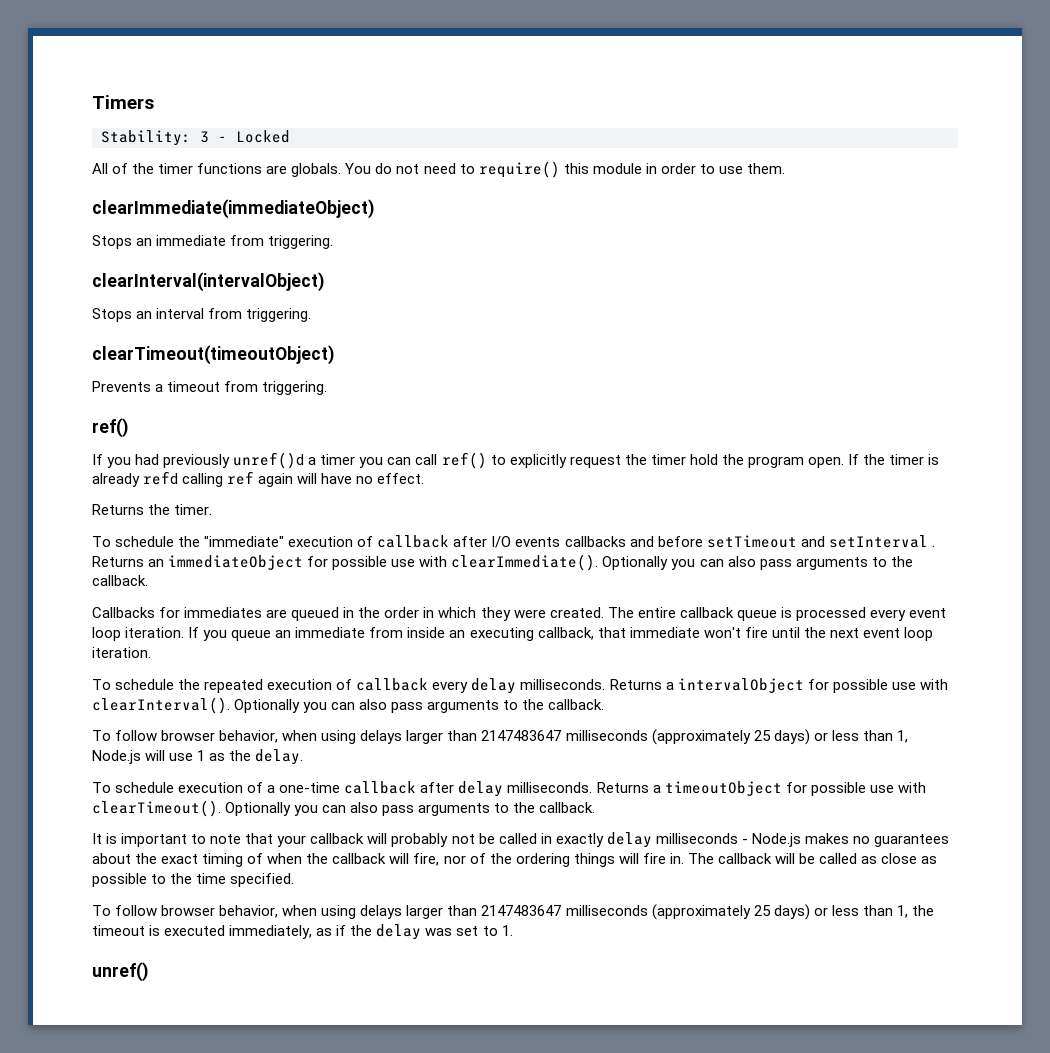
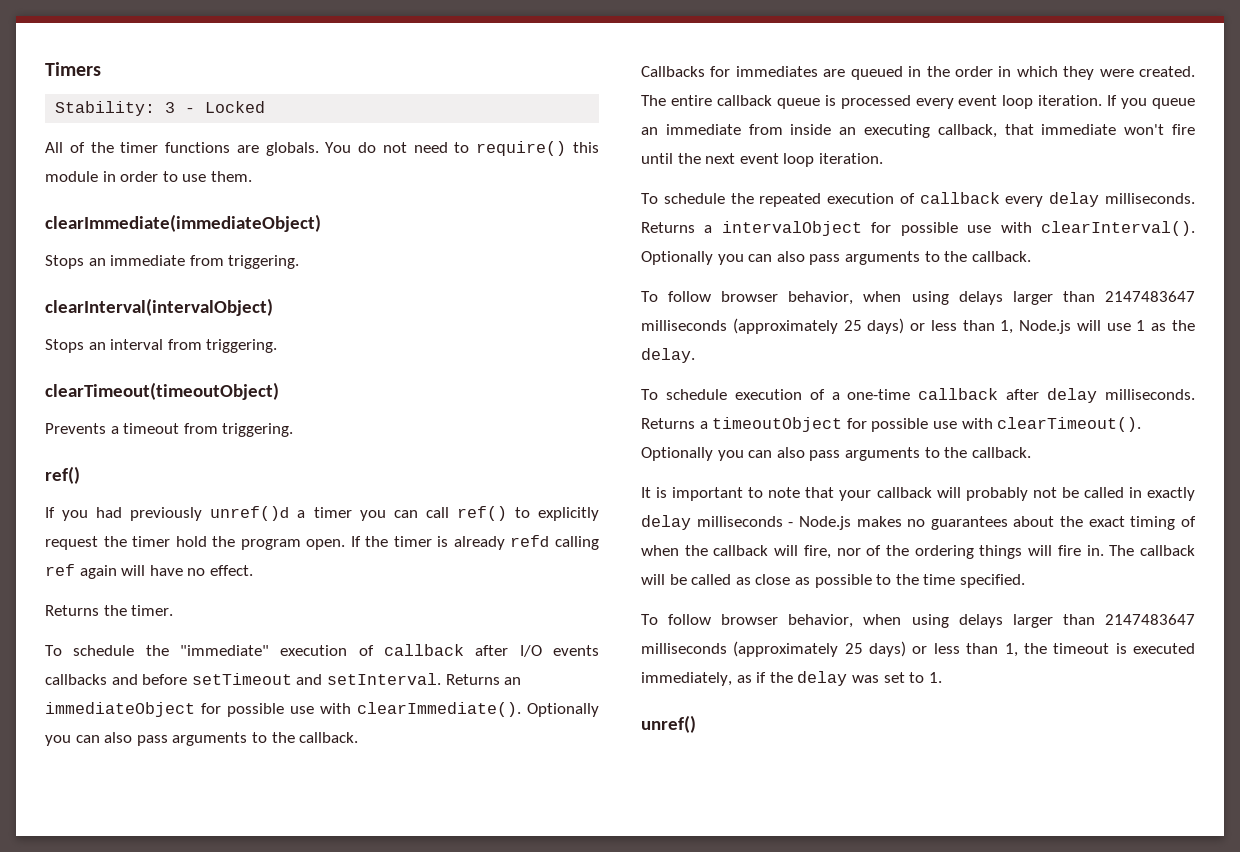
- To schedule the "immediate" execution of callback after I/O events callbacks and before setTimeout and setInterval .
+ To schedule the "immediate" execution of callback after I/O events callbacks and before setTimeout and setInterval.

